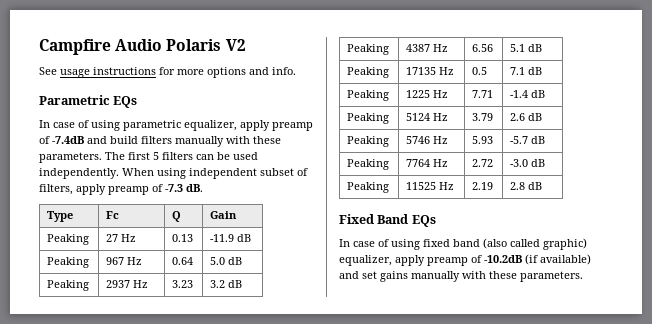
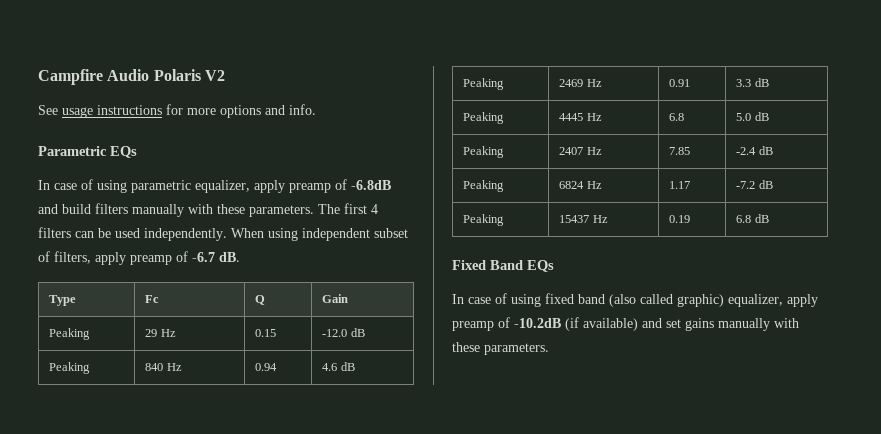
- In case of using parametric equalizer, apply preamp of -7.4dB and build filters manually with these parameters.
+ In case of using parametric equalizer, apply preamp of -6.8dB and build filters manually with these parameters.
- The first 5 filters can be used independently.
+ The first 4 filters can be used independently.
- When using independent subset of filters, apply preamp of -7.3 dB.
+ When using independent subset of filters, apply preamp of -6.7 dB.
- Peaking | 27 Hz | 0.13 | -11.9 dB
- Peaking | 967 Hz | 0.64 | 5.0 dB
+ Peaking | 29 Hz | 0.15 | -12.0 dB
+ Peaking | 840 Hz | 0.94 | 4.6 dB
+ Peaking | 2469 Hz | 0.91 | 3.3 dB
+ Peaking | 4445 Hz | 6.8 | 5.0 dB
- Peaking | 2937 Hz | 3.23 | 3.2 dB
- Peaking | 4387 Hz | 6.56 | 5.1 dB
- Peaking | 17135 Hz | 0.5 | 7.1 dB
- Peaking | 1225 Hz | 7.71 | -1.4 dB
- Peaking | 5124 Hz | 3.79 | 2.6 dB
- Peaking | 5746 Hz | 5.93 | -5.7 dB
- Peaking | 7764 Hz | 2.72 | -3.0 dB
- Peaking | 11525 Hz | 2.19 | 2.8 dB
+ Peaking | 2407 Hz | 7.85 | -2.4 dB
+ Peaking | 6824 Hz | 1.17 | -7.2 dB
+ Peaking | 15437 Hz | 0.19 | 6.8 dB

